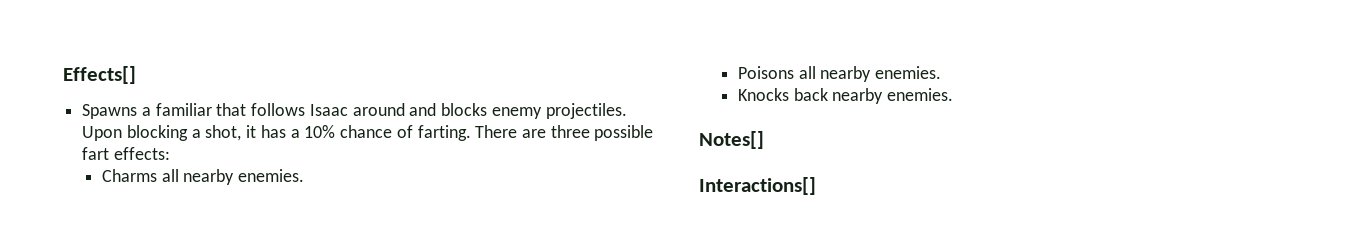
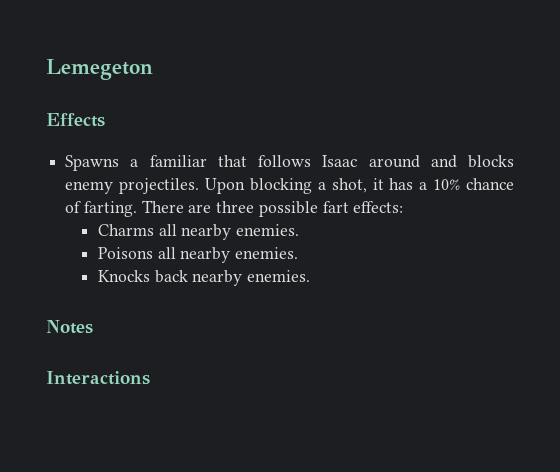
- Effects[]
+ Lemegeton
+ Effects
- Notes[]
- Interactions[]
+ Notes
+ Interactions

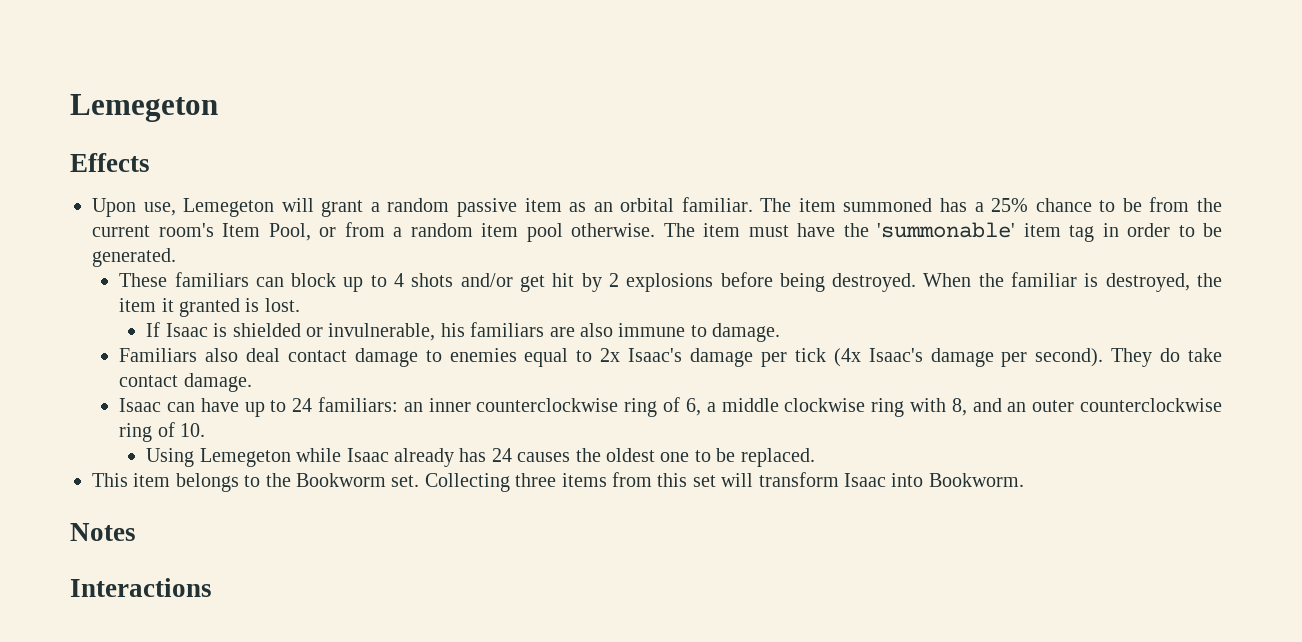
- Spawns a familiar that follows Isaac around and blocks enemy projectiles. Upon blocking a shot, it has a 10% chance of farting. There are three possible fart effects:
- Charms all nearby enemies.
- Poisons all nearby enemies.
- Knocks back nearby enemies.
+ Upon use, Lemegeton will grant a random passive item as an orbital familiar. The item summoned has a 25% chance to be from the current room's Item Pool, or from a random item pool otherwise. The item must have the 'summonable' item tag in order to be generated.
+ These familiars can block up to 4 shots and/or get hit by 2 explosions before being destroyed. When the familiar is destroyed, the item it granted is lost.
+ If Isaac is shielded or invulnerable, his familiars are also immune to damage.
+ Familiars also deal contact damage to enemies equal to 2x Isaac's damage per tick (4x Isaac's damage per second). They do take contact damage.
+ Isaac can have up to 24 familiars: an inner counterclockwise ring of 6, a middle clockwise ring with 8, and an outer counterclockwise ring of 10.
+ Using Lemegeton while Isaac already has 24 causes the oldest one to be replaced.
+ This item belongs to the Bookworm set. Collecting three items from this set will transform Isaac into Bookworm.

